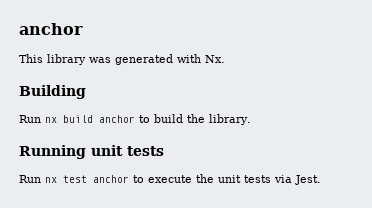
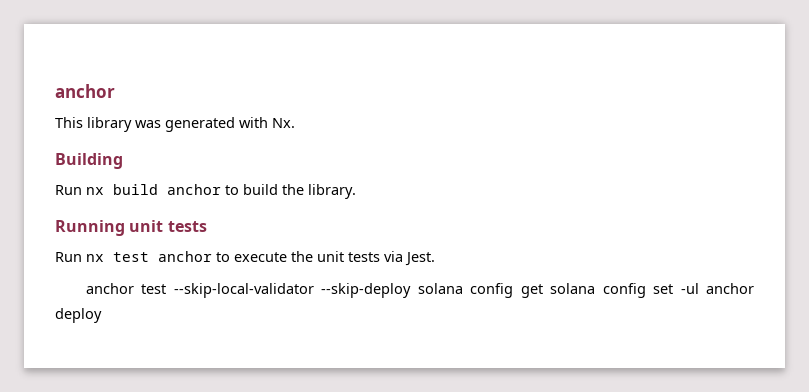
+ anchor test --skip-local-validator --skip-deploy solana config get solana config set -ul anchor deploy

